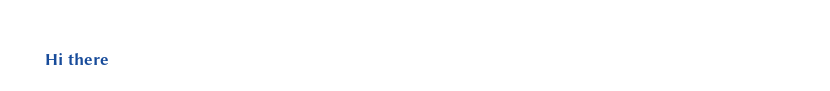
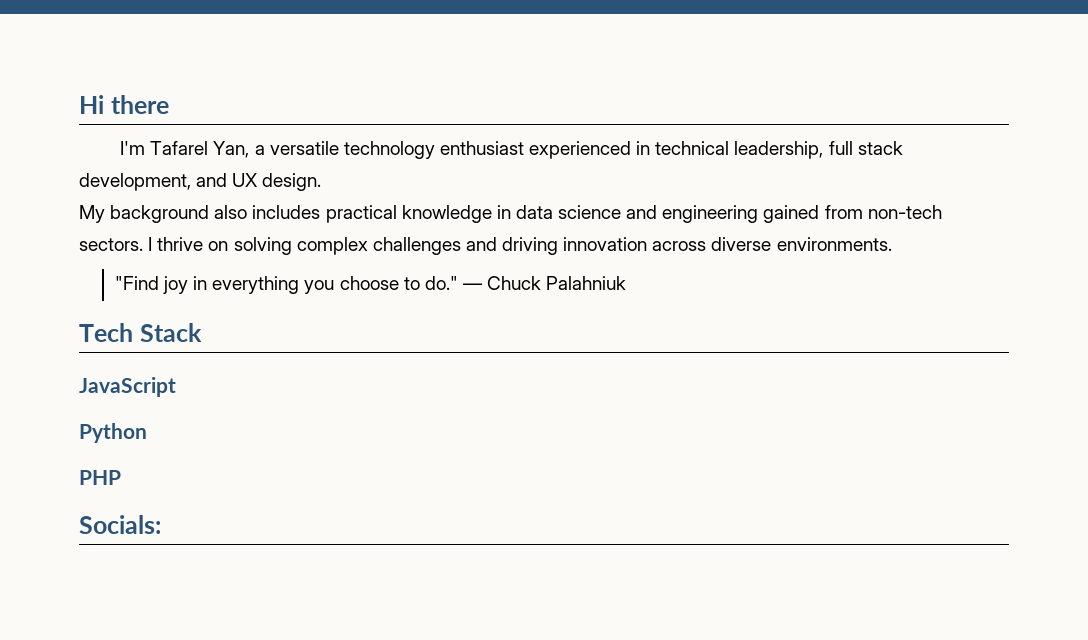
+ I'm Tafarel Yan, a versatile technology enthusiast experienced in technical leadership, full stack development, and UX design.
+ My background also includes practical knowledge in data science and engineering gained from non-tech sectors. I thrive on solving complex challenges and driving innovation across diverse environments.
+ "Find joy in everything you choose to do." — Chuck Palahniuk
+ Tech Stack
+ JavaScript
+ Python
+ PHP
+ Socials:

